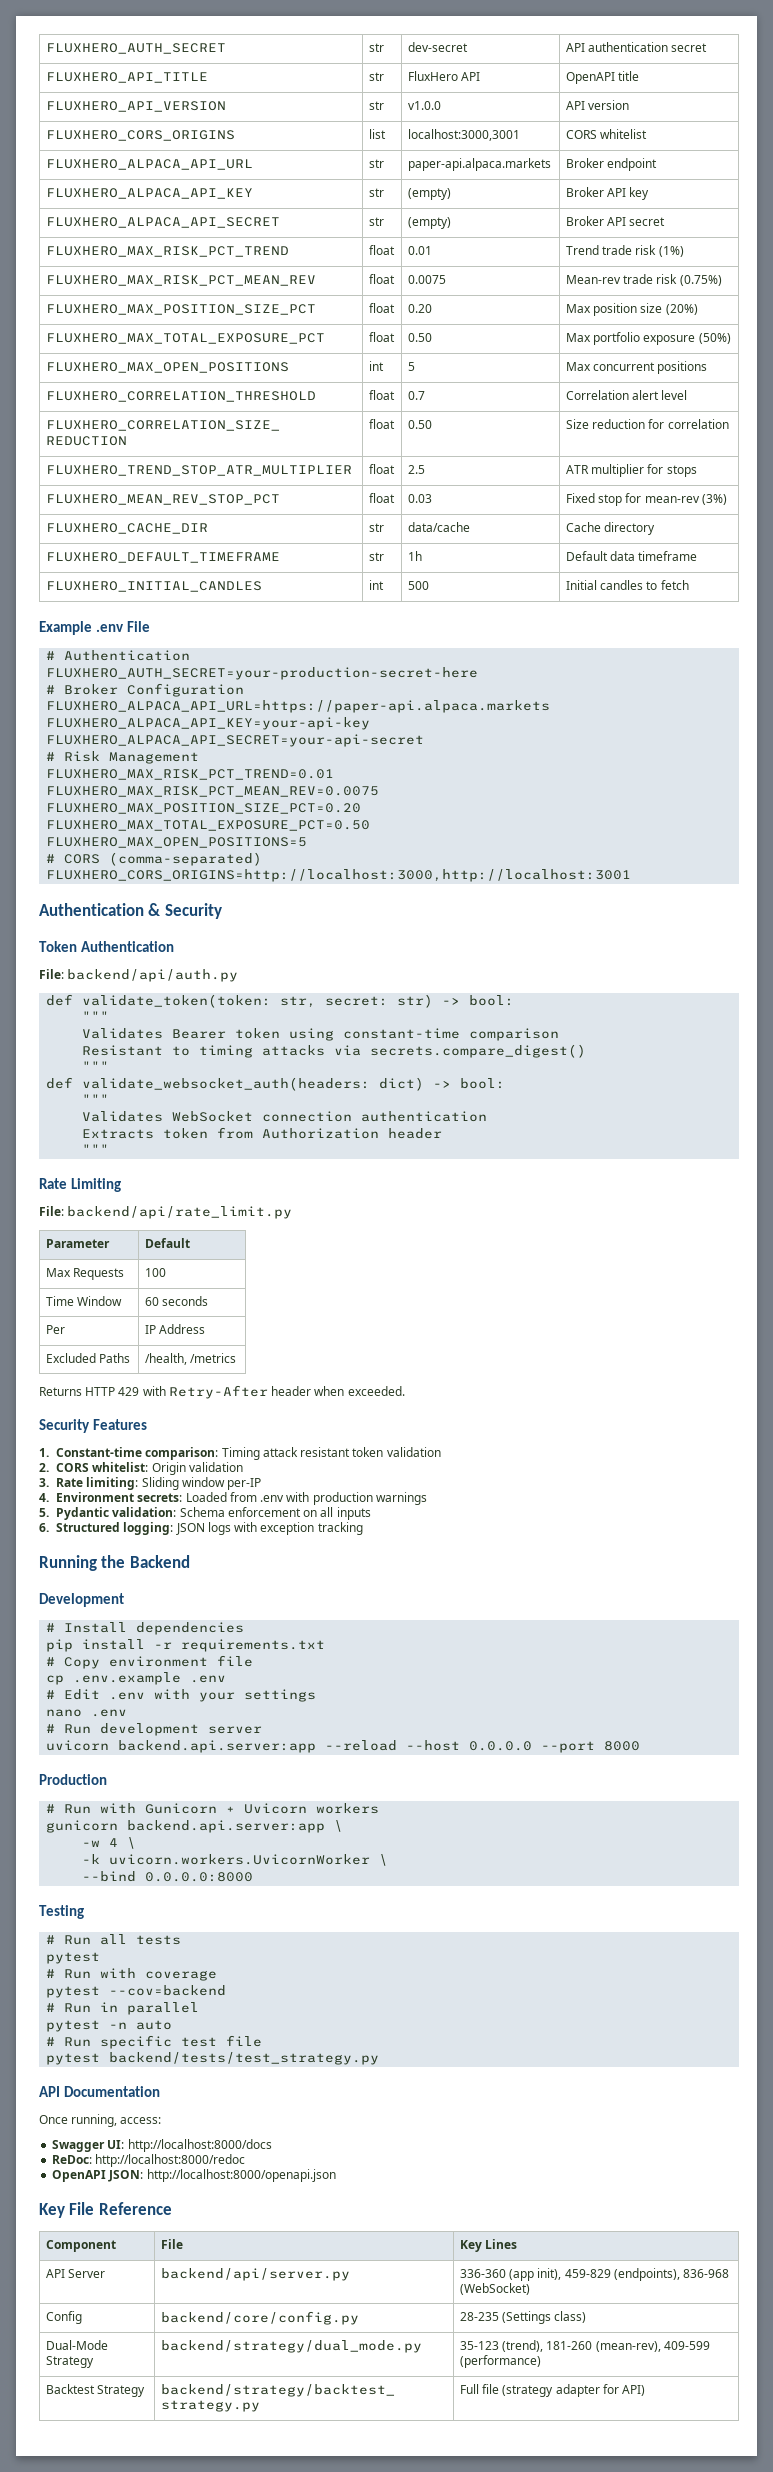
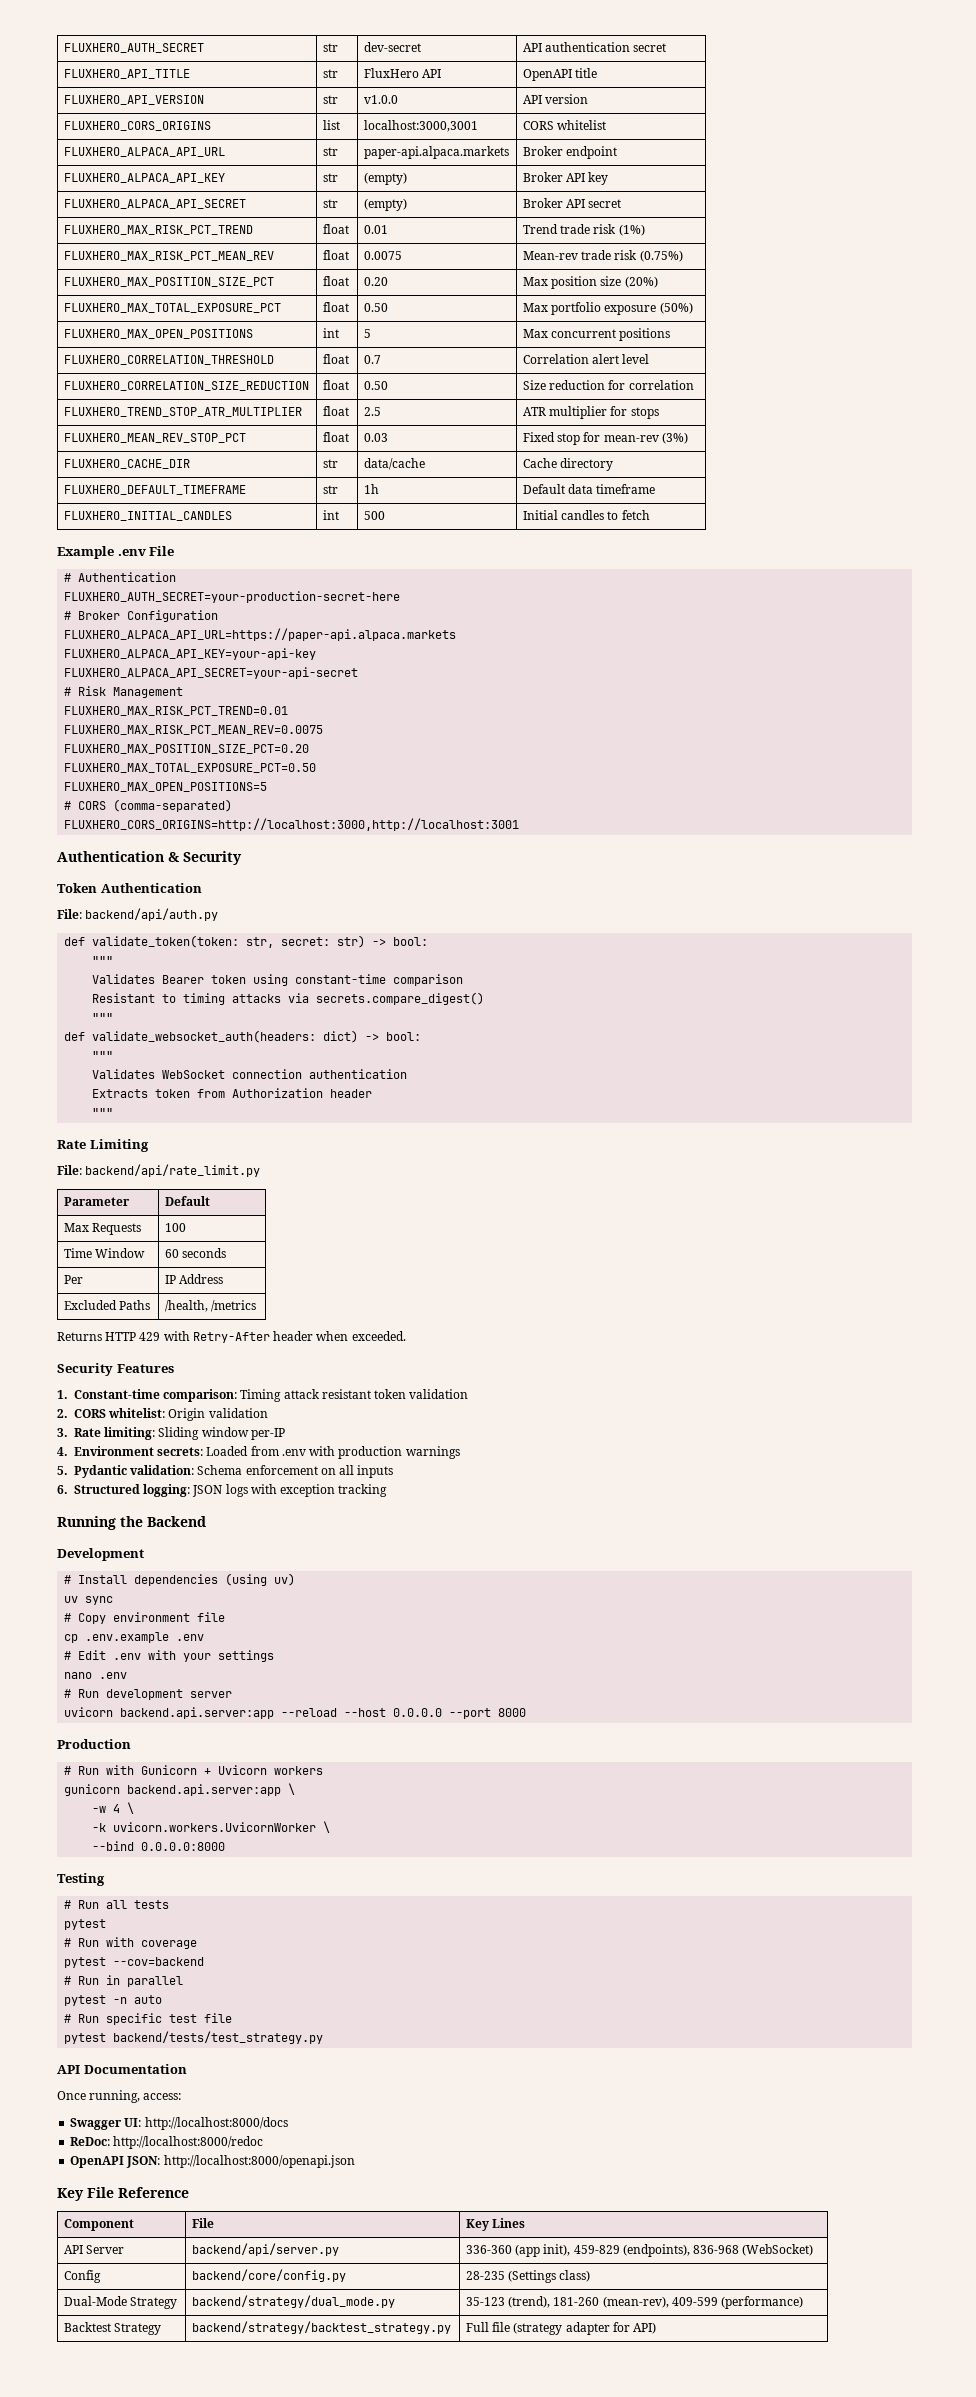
- # Install dependencies
- pip install -r requirements.txt
+ # Install dependencies (using uv)
+ uv sync

